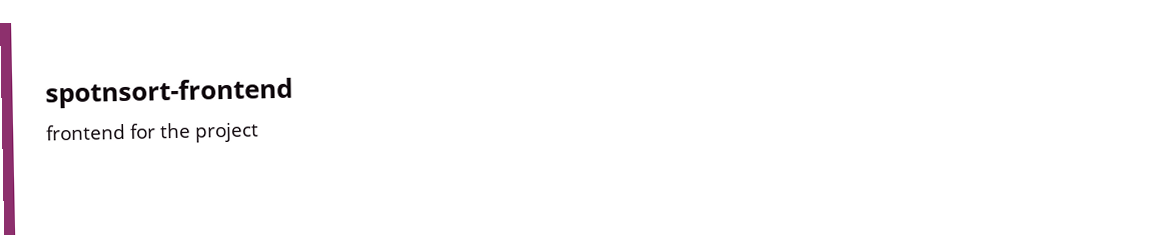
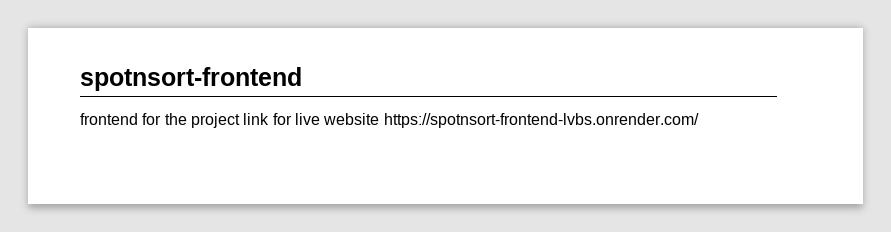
- frontend for the project
+ frontend for the project link for live website https://spotnsort-frontend-lvbs.onrender.com/

